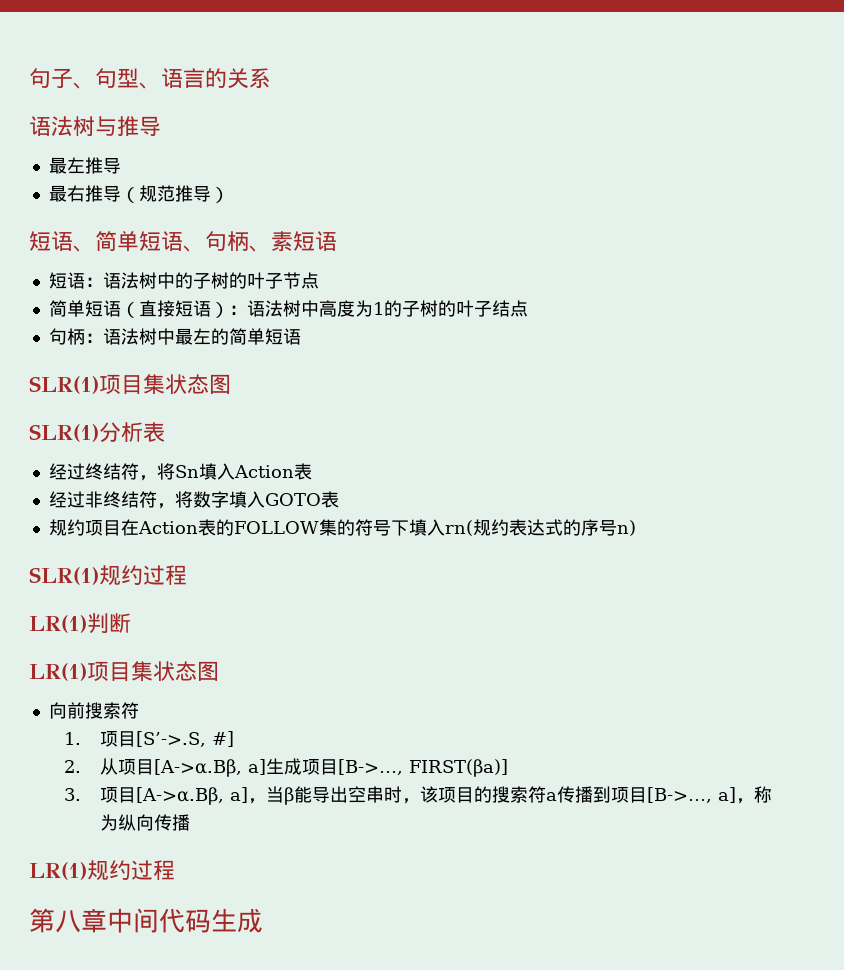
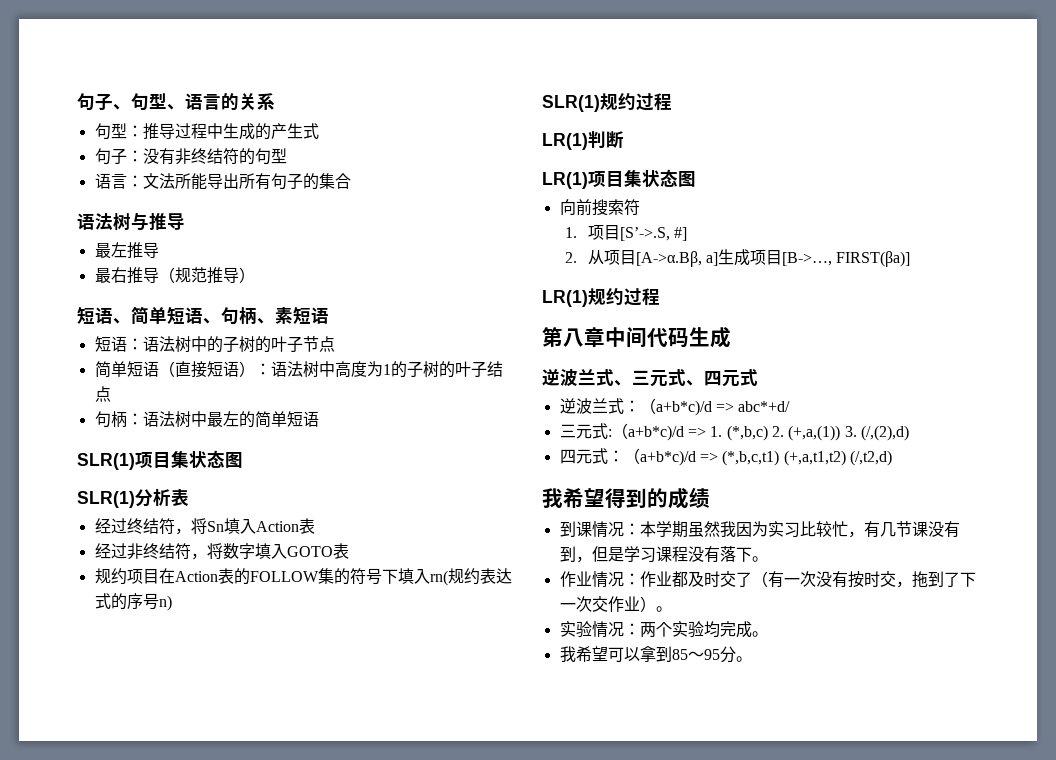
+ 句型：推导过程中生成的产生式
+ 句子：没有非终结符的句型
+ 语言：文法所能导出所有句子的集合
- 3.项目[A->α.Bβ, a]，当β能导出空串时，该项目的搜索符a传播到项目[B->…, a]，称为纵向传播
+ 逆波兰式、三元式、四元式
+ 逆波兰式：（a+b*c)/d => abc*+d/
+ 三元式:（a+b*c)/d => 1. (*,b,c) 2. (+,a,(1)) 3. (/,(2),d)
+ 四元式：（a+b*c)/d => (*,b,c,t1) (+,a,t1,t2) (/,t2,d)
+ 我希望得到的成绩
+ 到课情况：本学期虽然我因为实习比较忙，有几节课没有到，但是学习课程没有落下。
+ 作业情况：作业都及时交了（有一次没有按时交，拖到了下一次交作业）。
+ 实验情况：两个实验均完成。
+ 我希望可以拿到85～95分。

